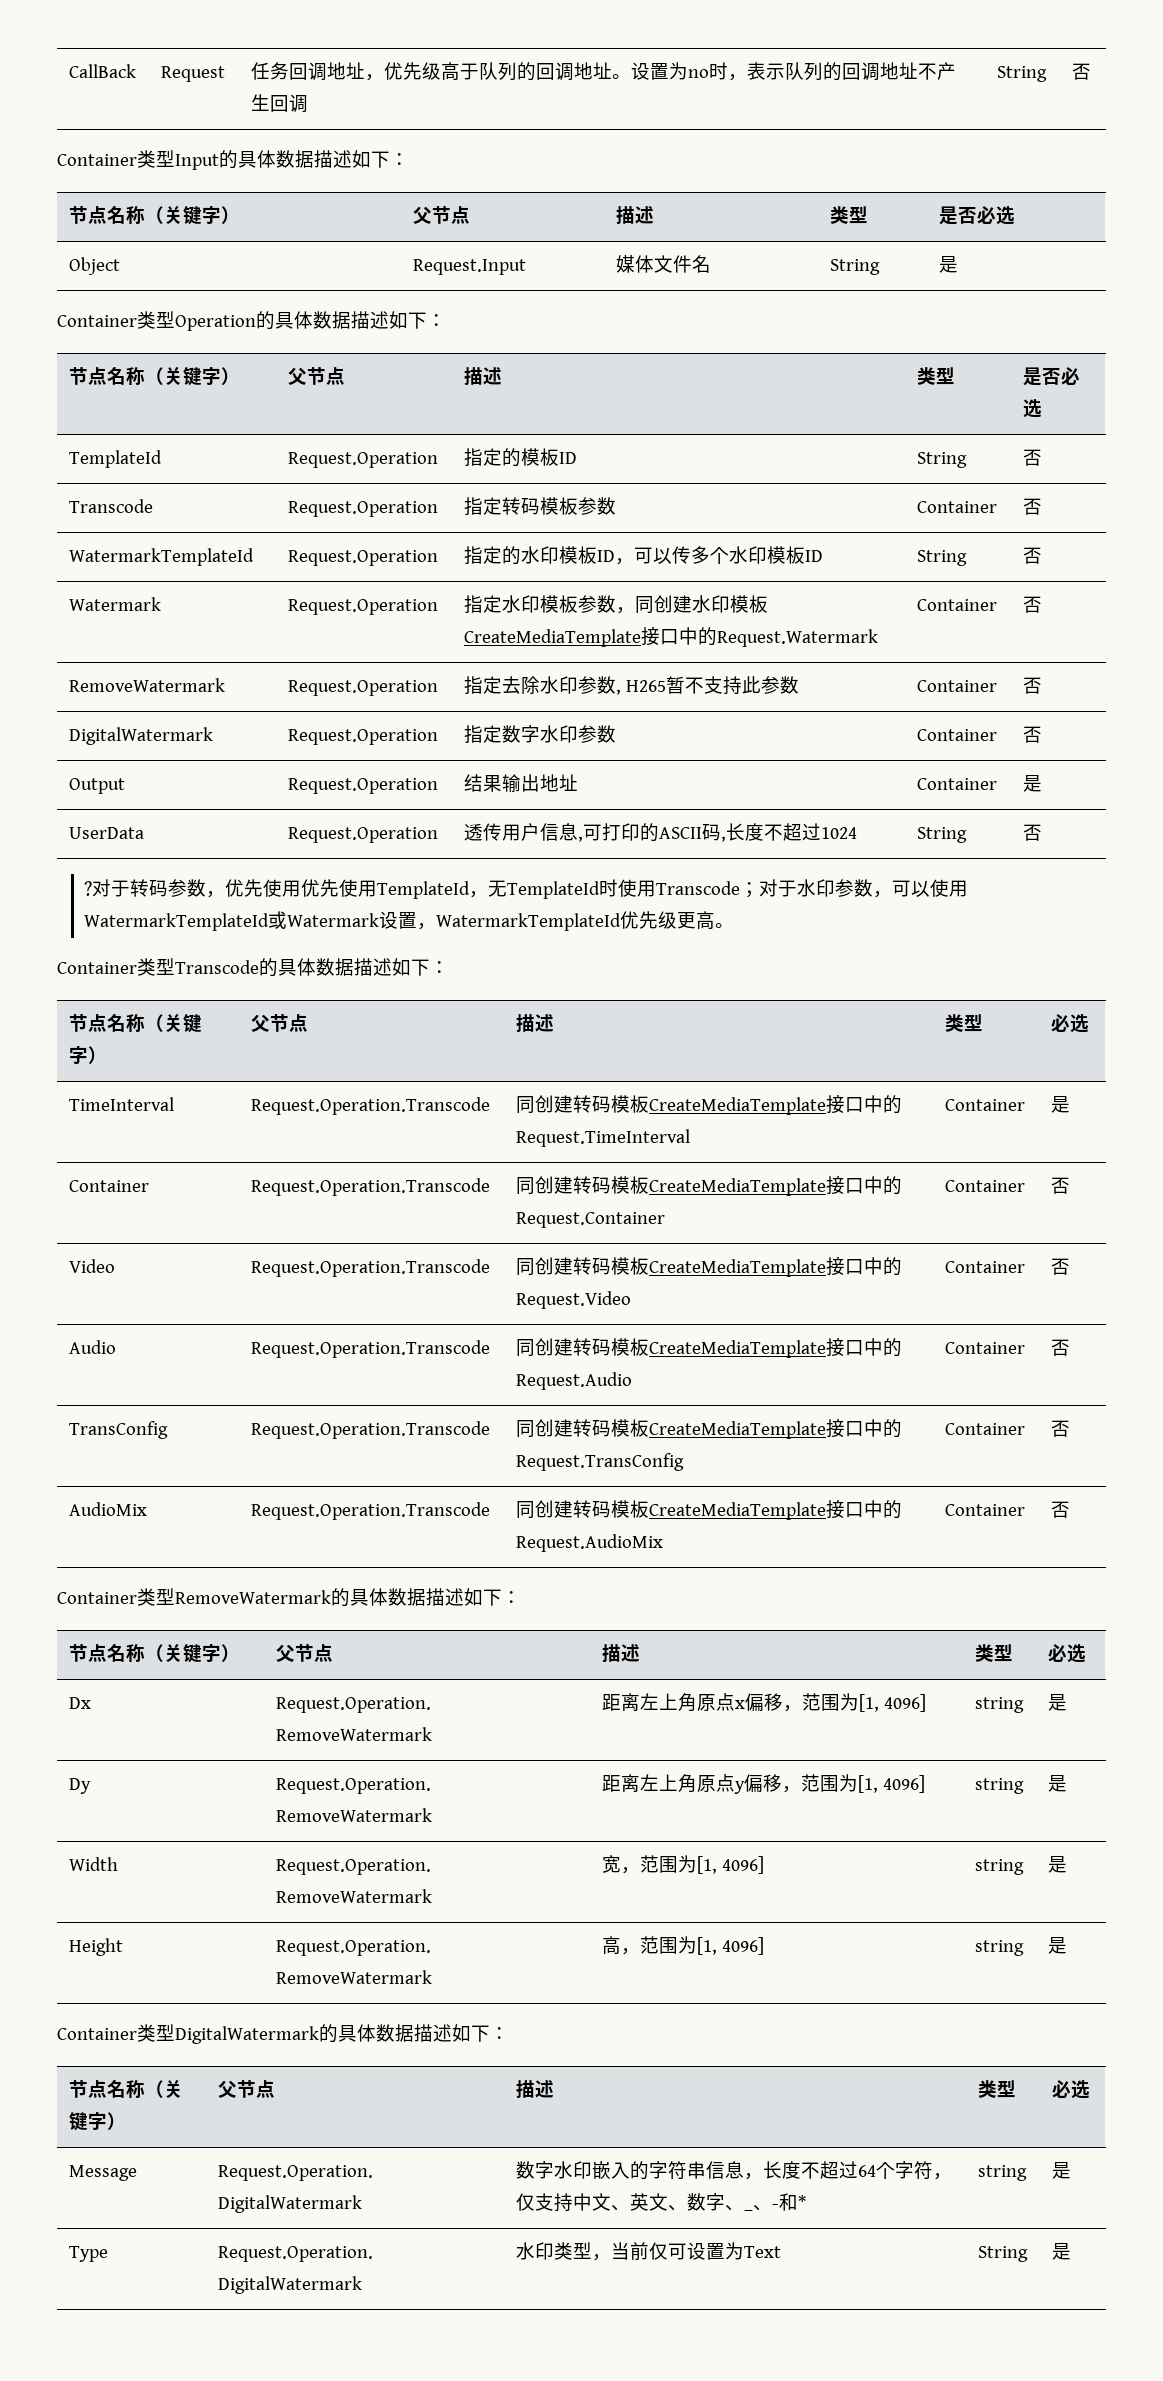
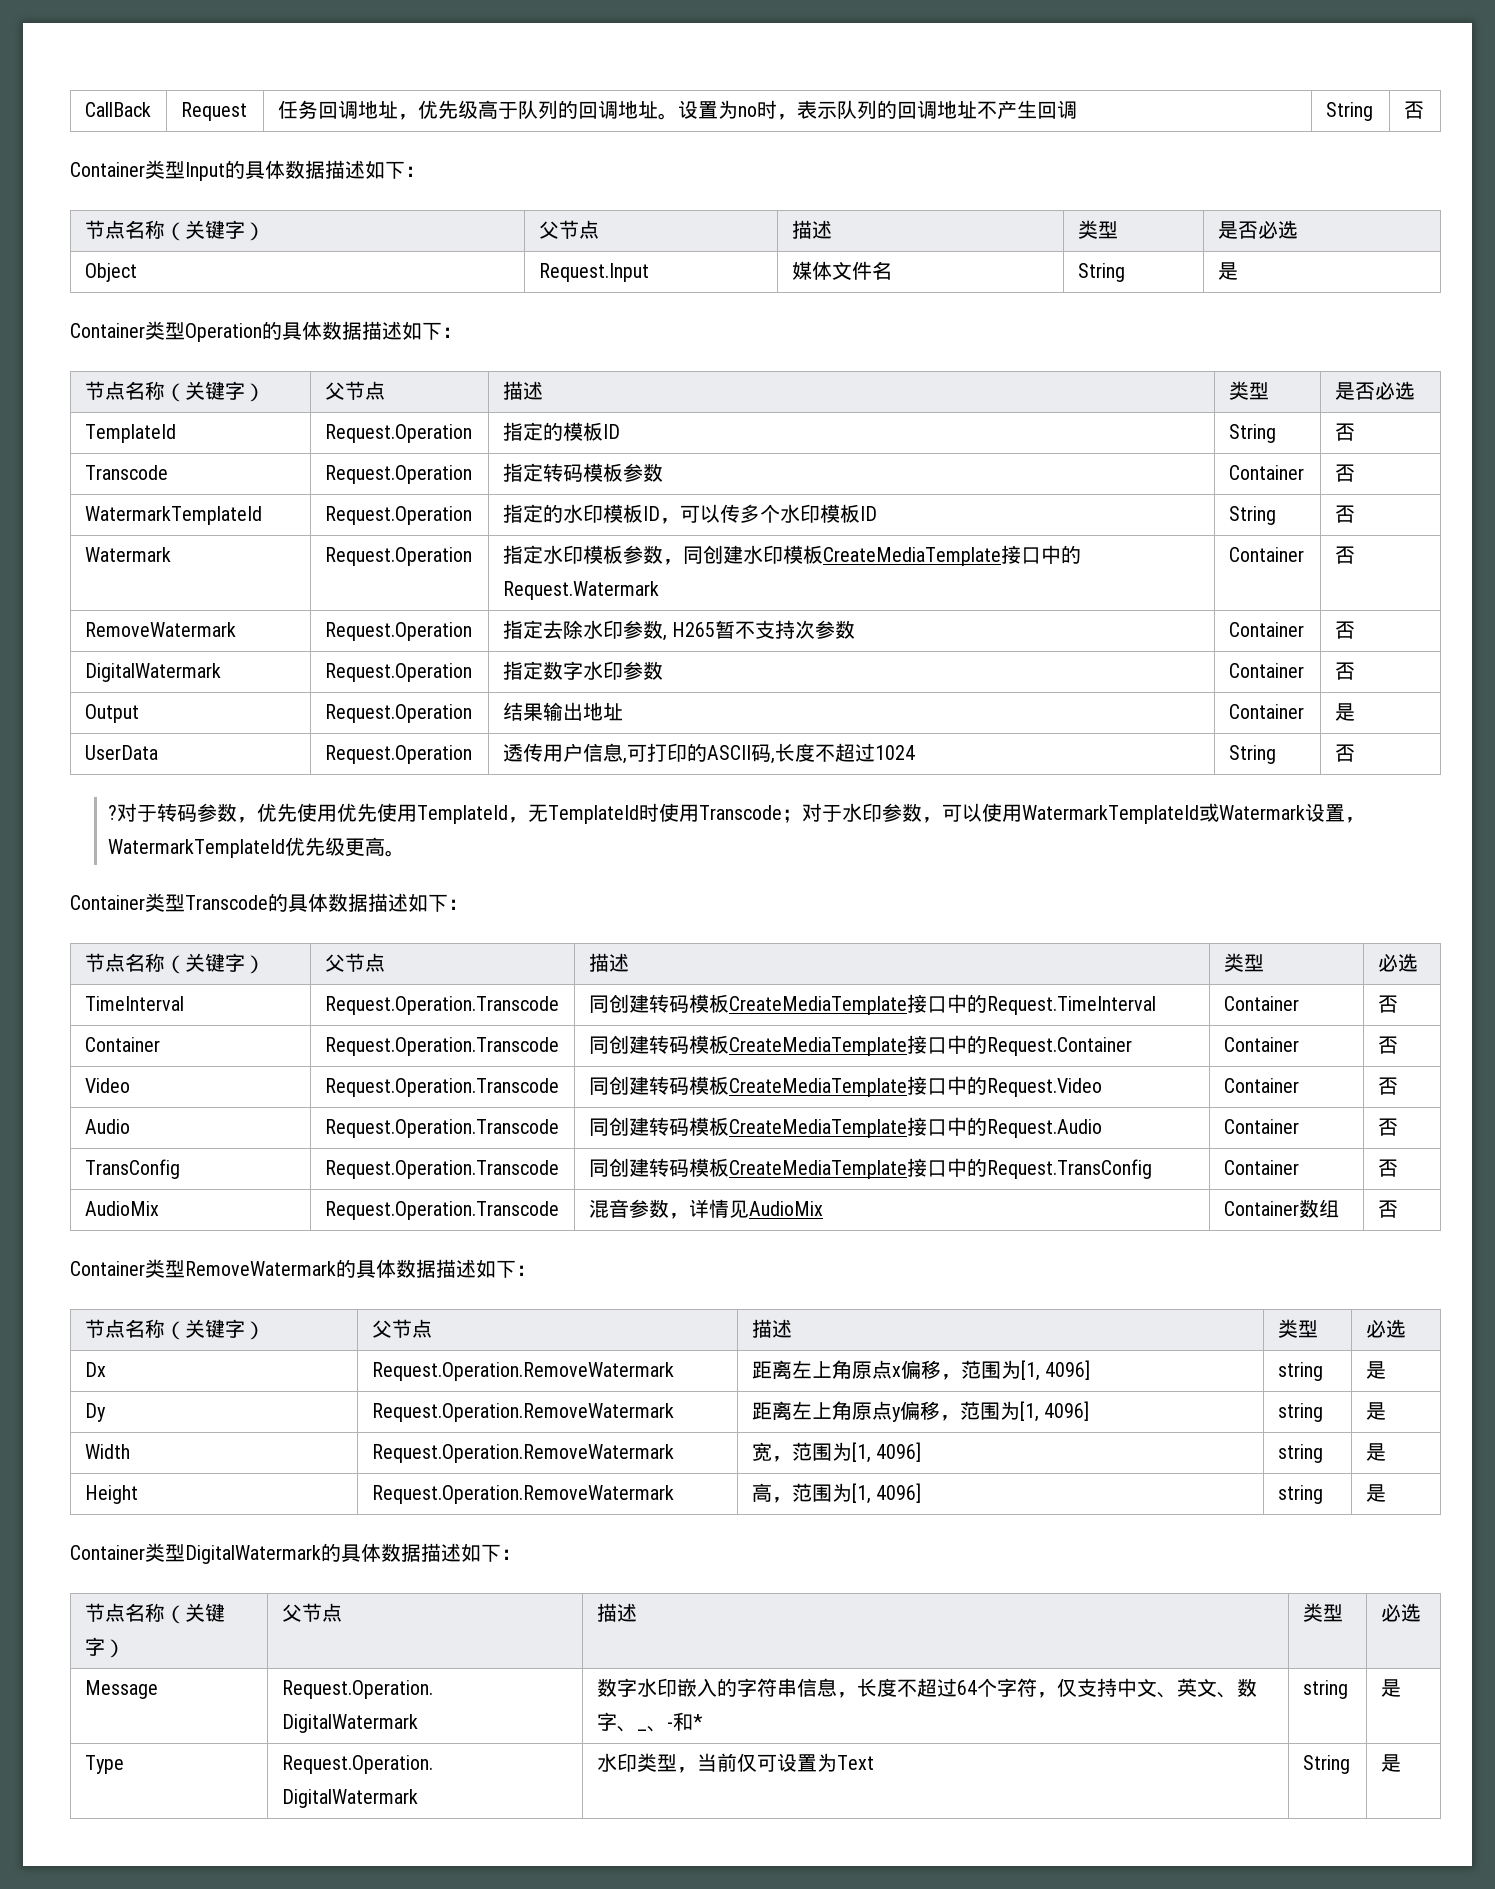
- RemoveWatermark | Request.Operation | 指定去除水印参数, H265暂不支持此参数 | Container | 否
+ RemoveWatermark | Request.Operation | 指定去除水印参数, H265暂不支持次参数 | Container | 否
- TimeInterval | Request.Operation.Transcode | 同创建转码模板CreateMediaTemplate接口中的Request.TimeInterval | Container | 是
+ TimeInterval | Request.Operation.Transcode | 同创建转码模板CreateMediaTemplate接口中的Request.TimeInterval | Container | 否
- AudioMix | Request.Operation.Transcode | 同创建转码模板CreateMediaTemplate接口中的Request.AudioMix | Container | 否
+ AudioMix | Request.Operation.Transcode | 混音参数，详情见AudioMix | Container数组 | 否

